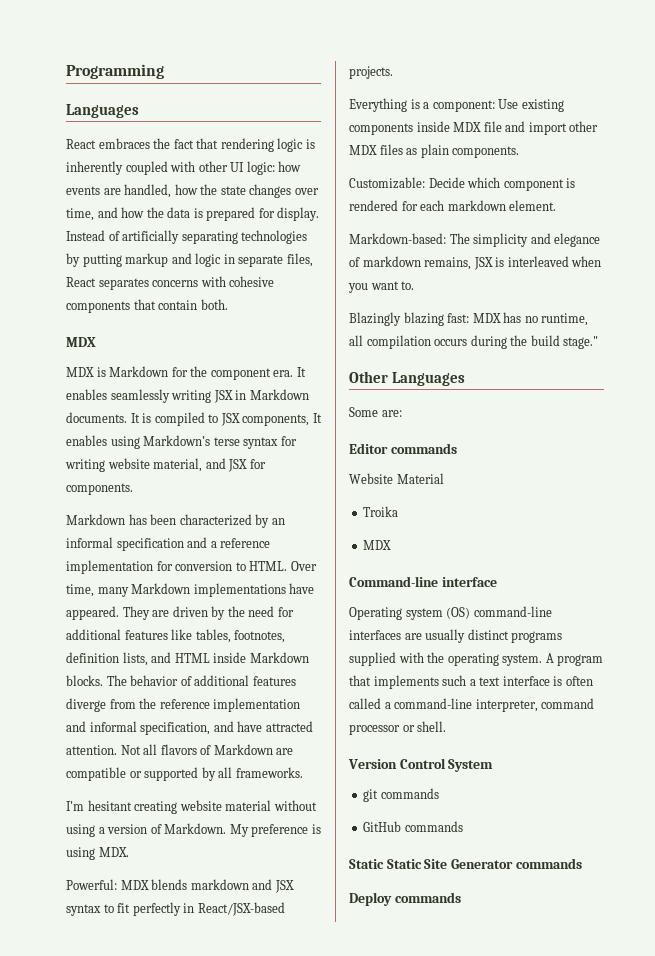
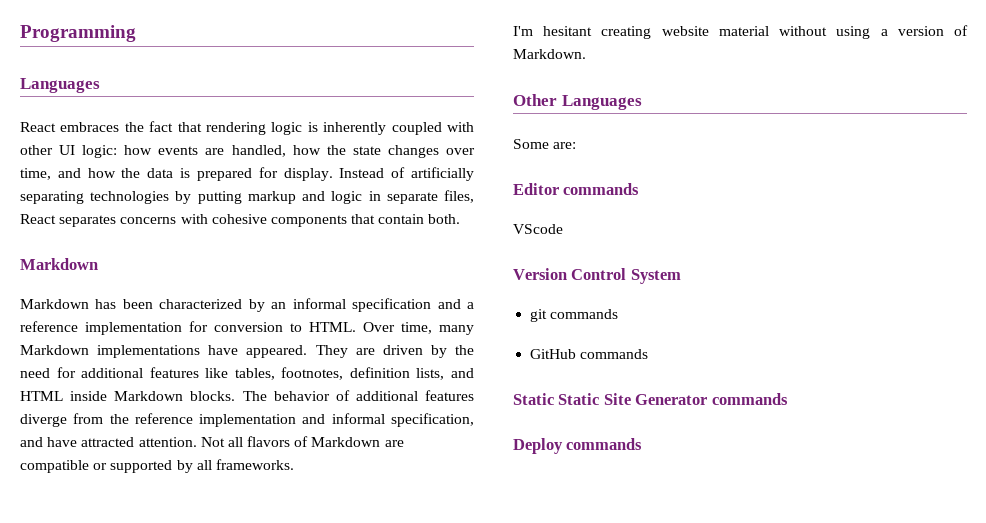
  Instead of artificially separating technologies by putting markup and logic in separate files, React separates concerns with cohesive components that contain both.
- MDX
- MDX is Markdown for the component era. It enables seamlessly writing JSX in Markdown documents. It is compiled to JSX components, It enables using Markdown’s terse syntax for writing website material, and JSX for components.
+ Markdown
- My preference is using MDX.
- Powerful: MDX blends markdown and JSX syntax to fit perfectly in React/JSX-based projects.
- Everything is a component: Use existing components inside MDX file and import other MDX files as plain components.
- Customizable: Decide which component is rendered for each markdown element.
- Markdown-based: The simplicity and elegance of markdown remains, JSX is interleaved when you want to.
- Blazingly blazing fast: MDX has no runtime, all compilation occurs during the build stage."
- Website Material
- Troika
- MDX
- Command-line interface
- Operating system (OS) command-line interfaces are usually distinct programs supplied with the operating system. A program that implements such a text interface is often called a command-line interpreter, command processor or shell.
+ VScode

